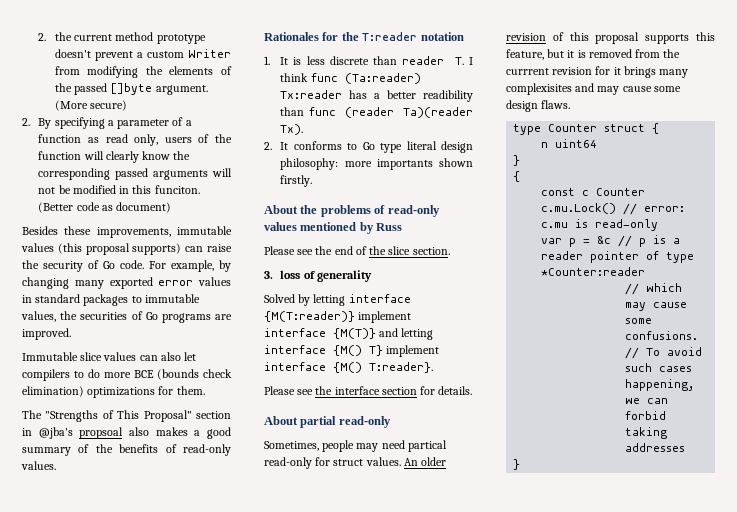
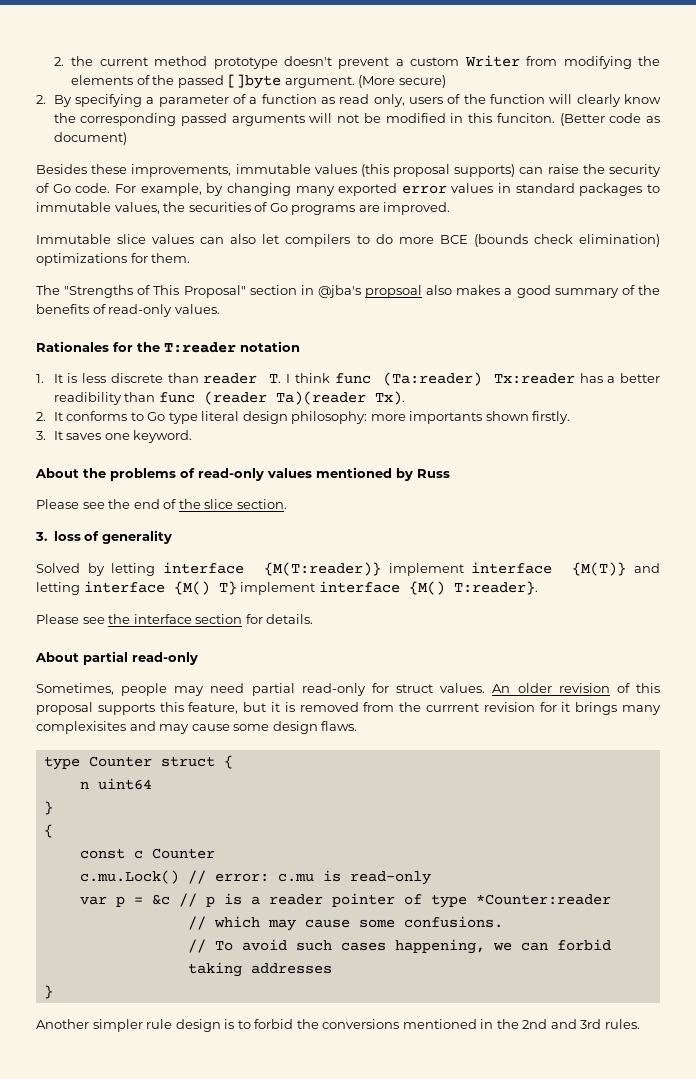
+ 3. It saves one keyword.
- Sometimes, people may need partical read-only for struct values.
+ Sometimes, people may need partial read-only for struct values.
+ Another simpler rule design is to forbid the conversions mentioned in the 2nd and 3rd rules.

